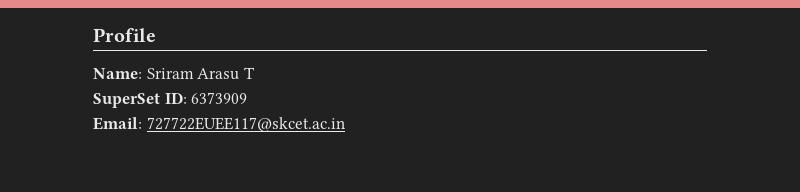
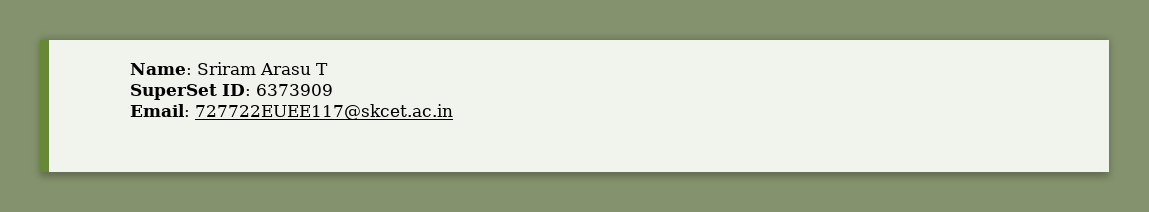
- Profile

